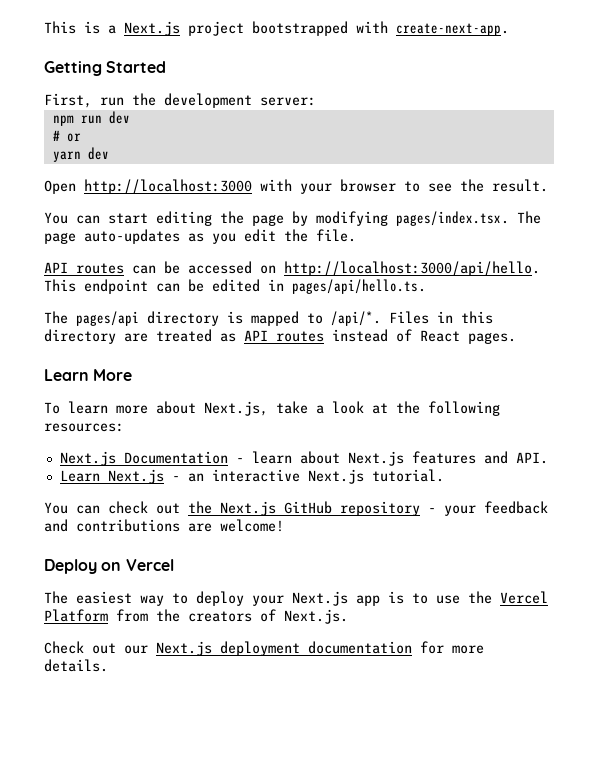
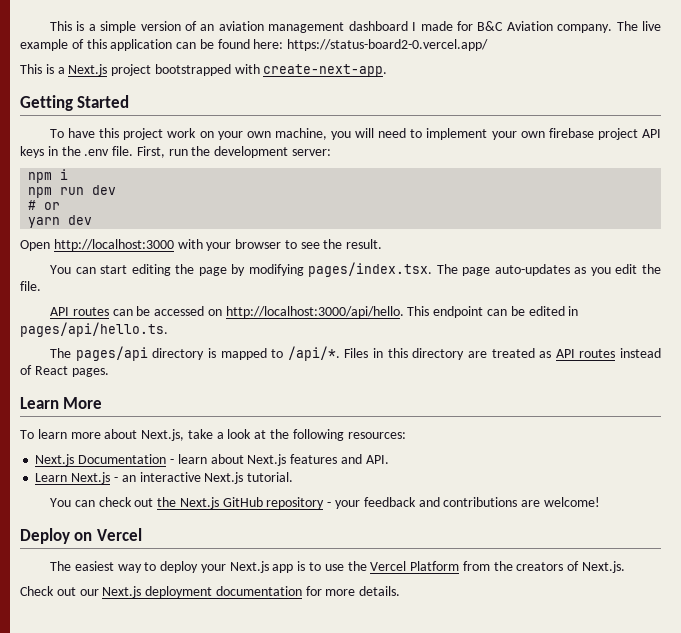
+ This is a simple version of an aviation management dashboard I made for B&C Aviation company. The live example of this application can be found here: https://status-board2-0.vercel.app/
+ To have this project work on your own machine, you will need to implement your own firebase project API keys in the .env file.
+ npm i

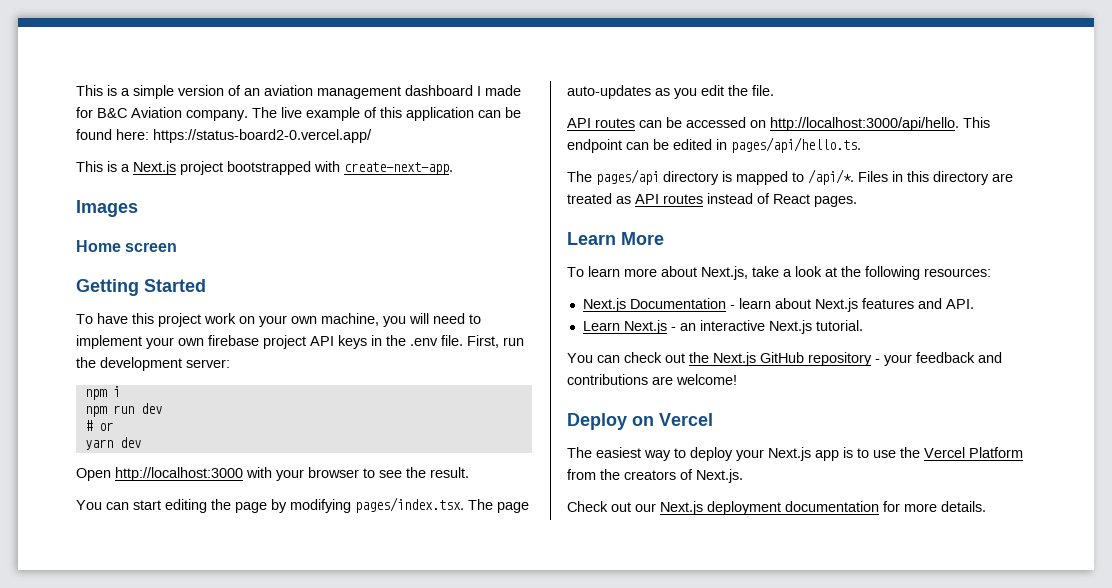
+ Images
+ Home screen

